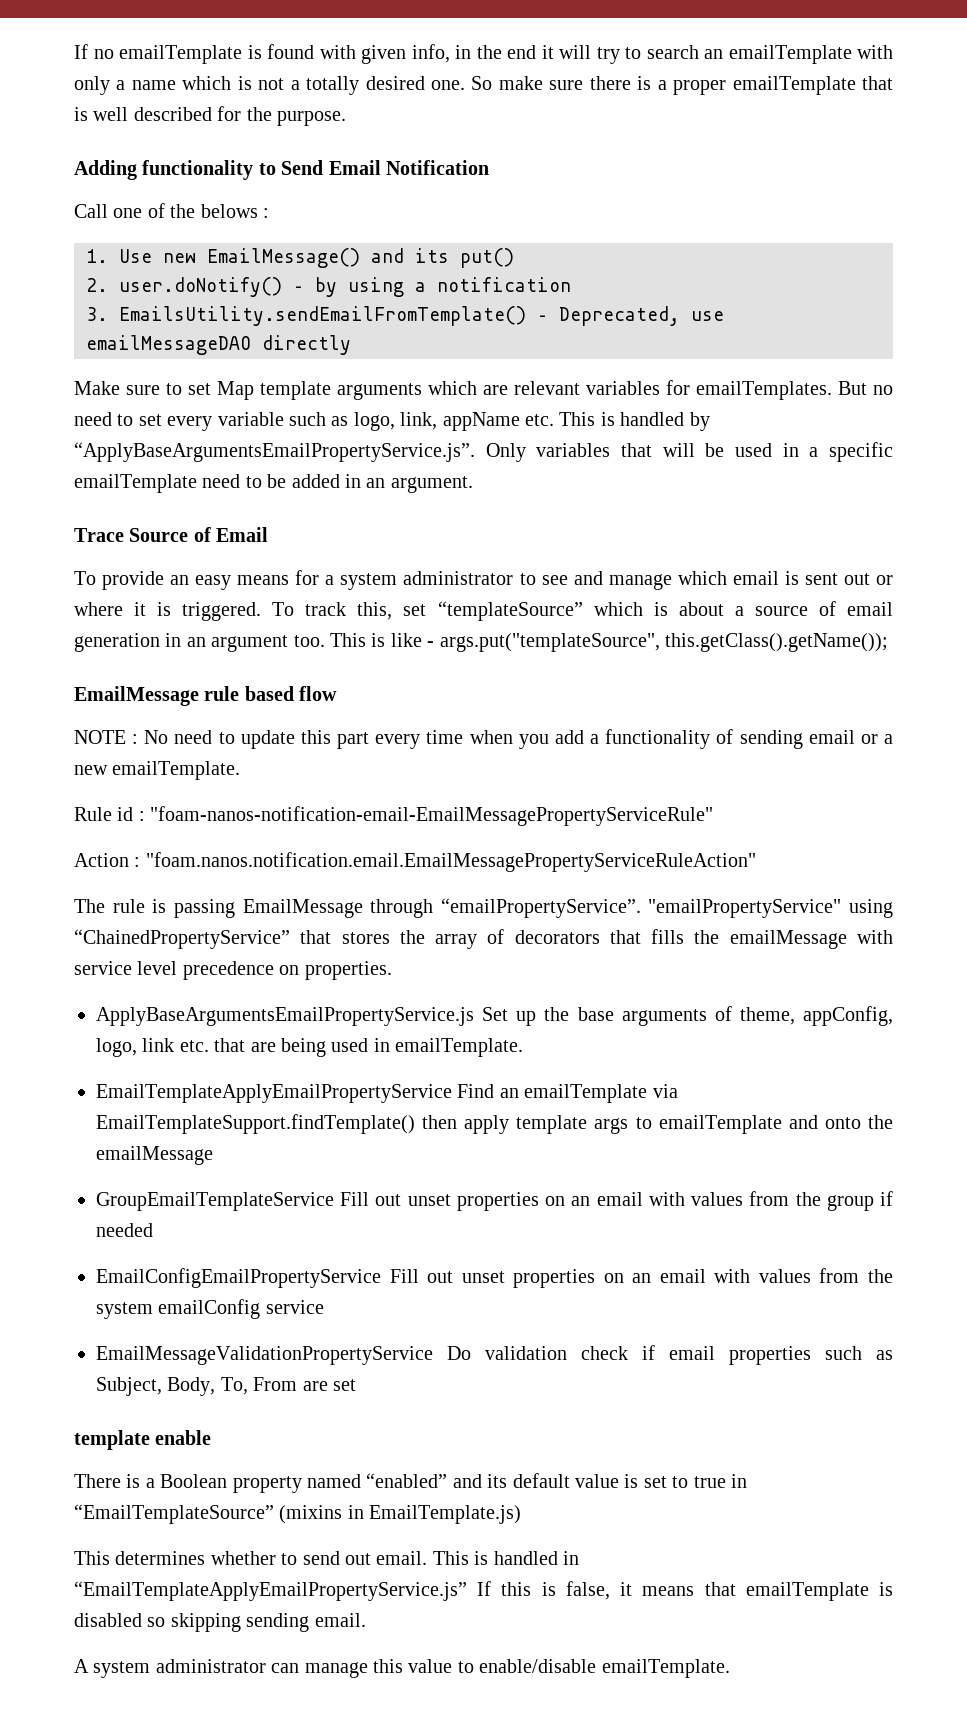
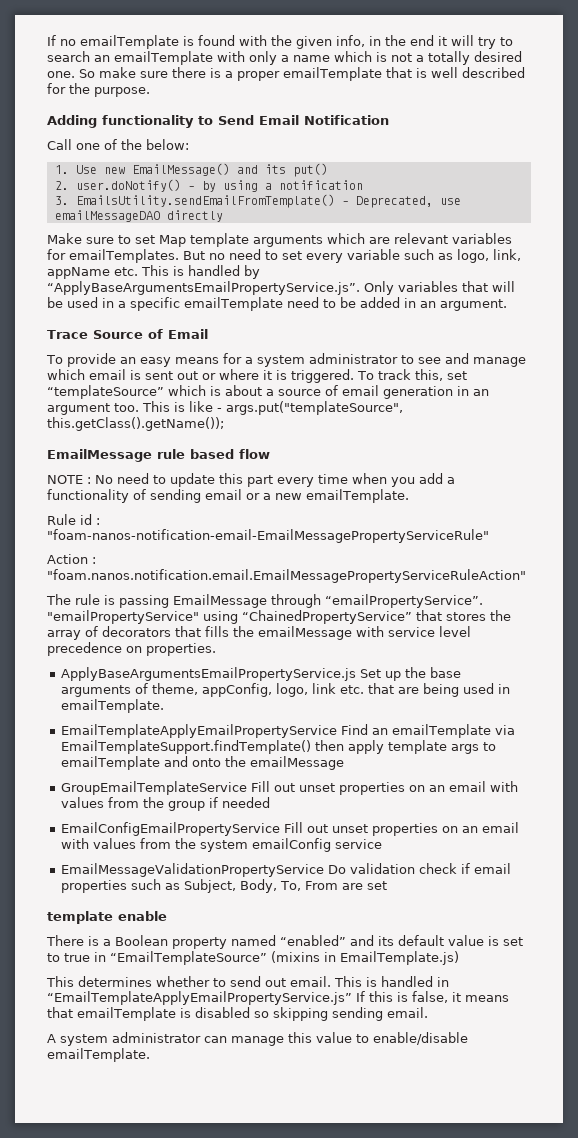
- If no emailTemplate is found with given info, in the end it will try to search an emailTemplate with only a name which is not a totally desired one.
+ If no emailTemplate is found with the given info, in the end it will try to search an emailTemplate with only a name which is not a totally desired one.
- Call one of the belows :
+ Call one of the below:

